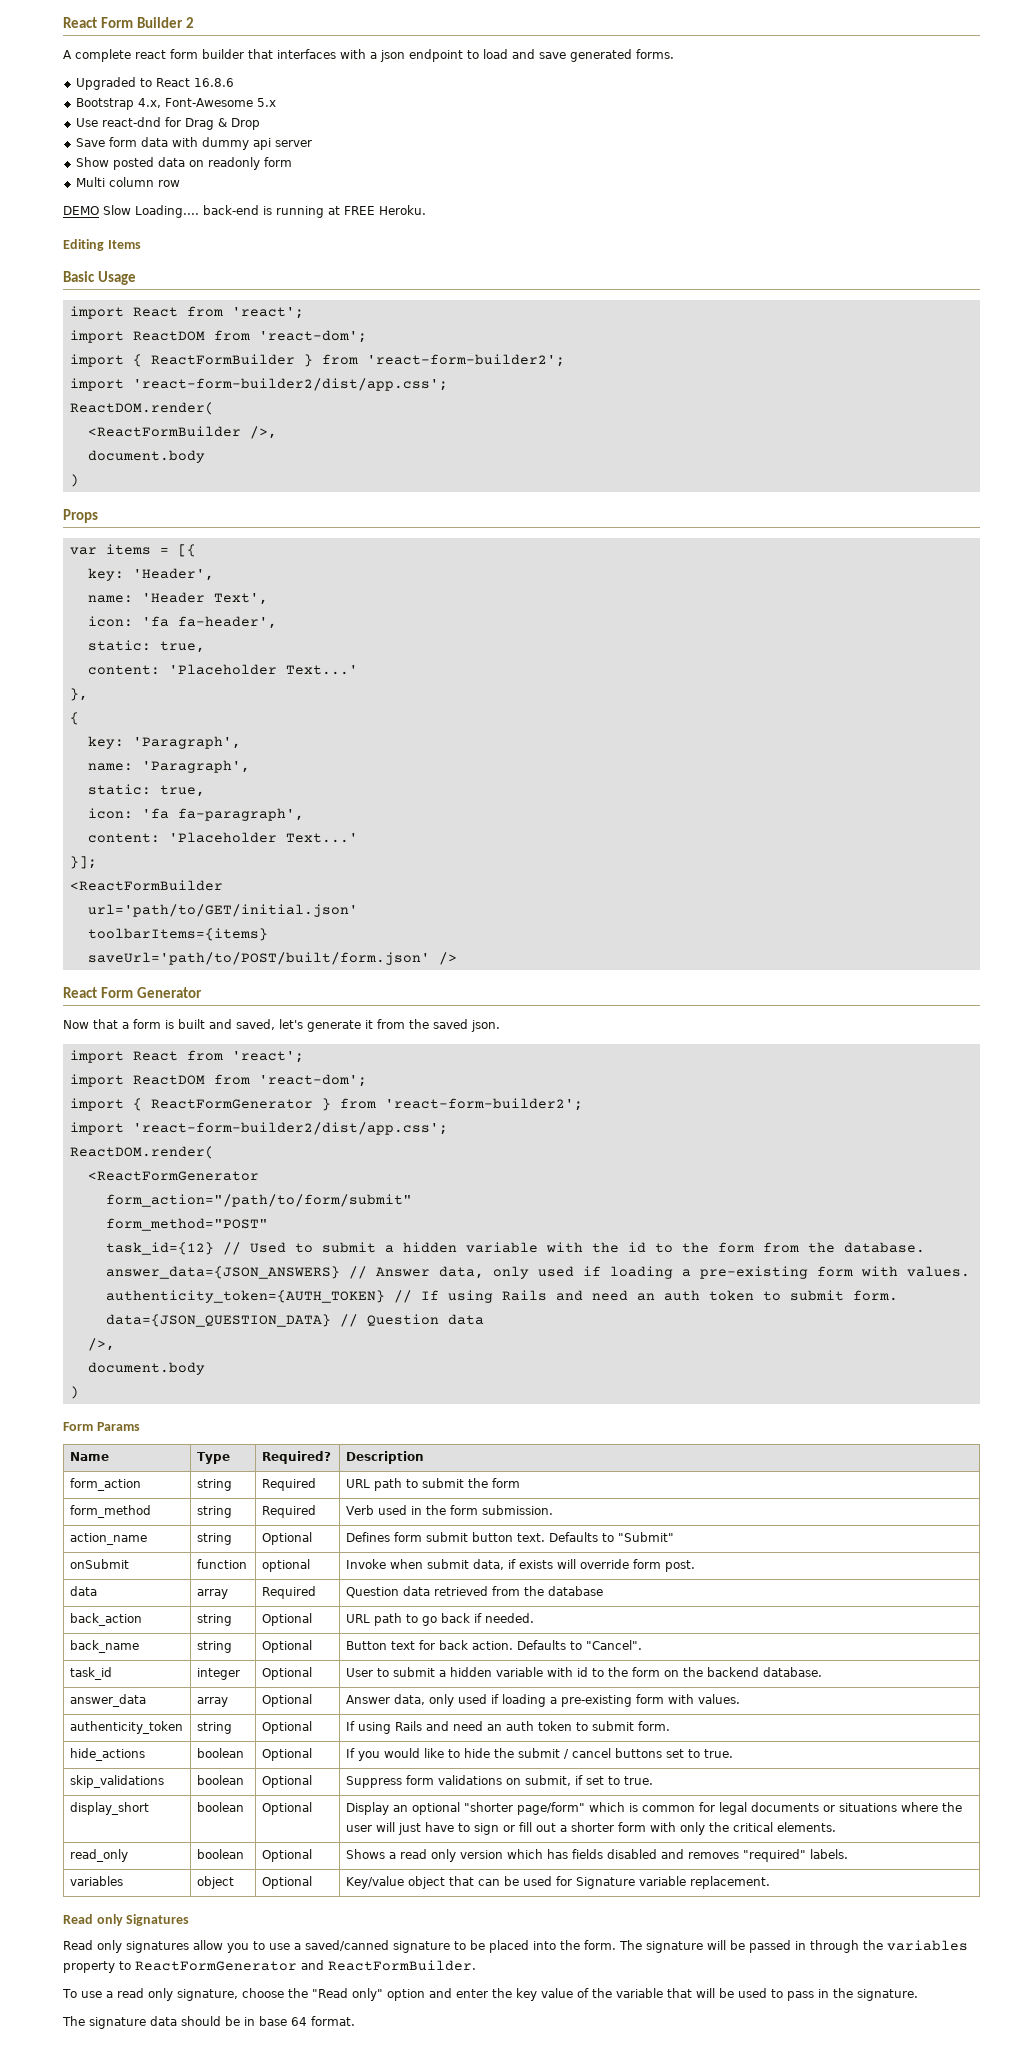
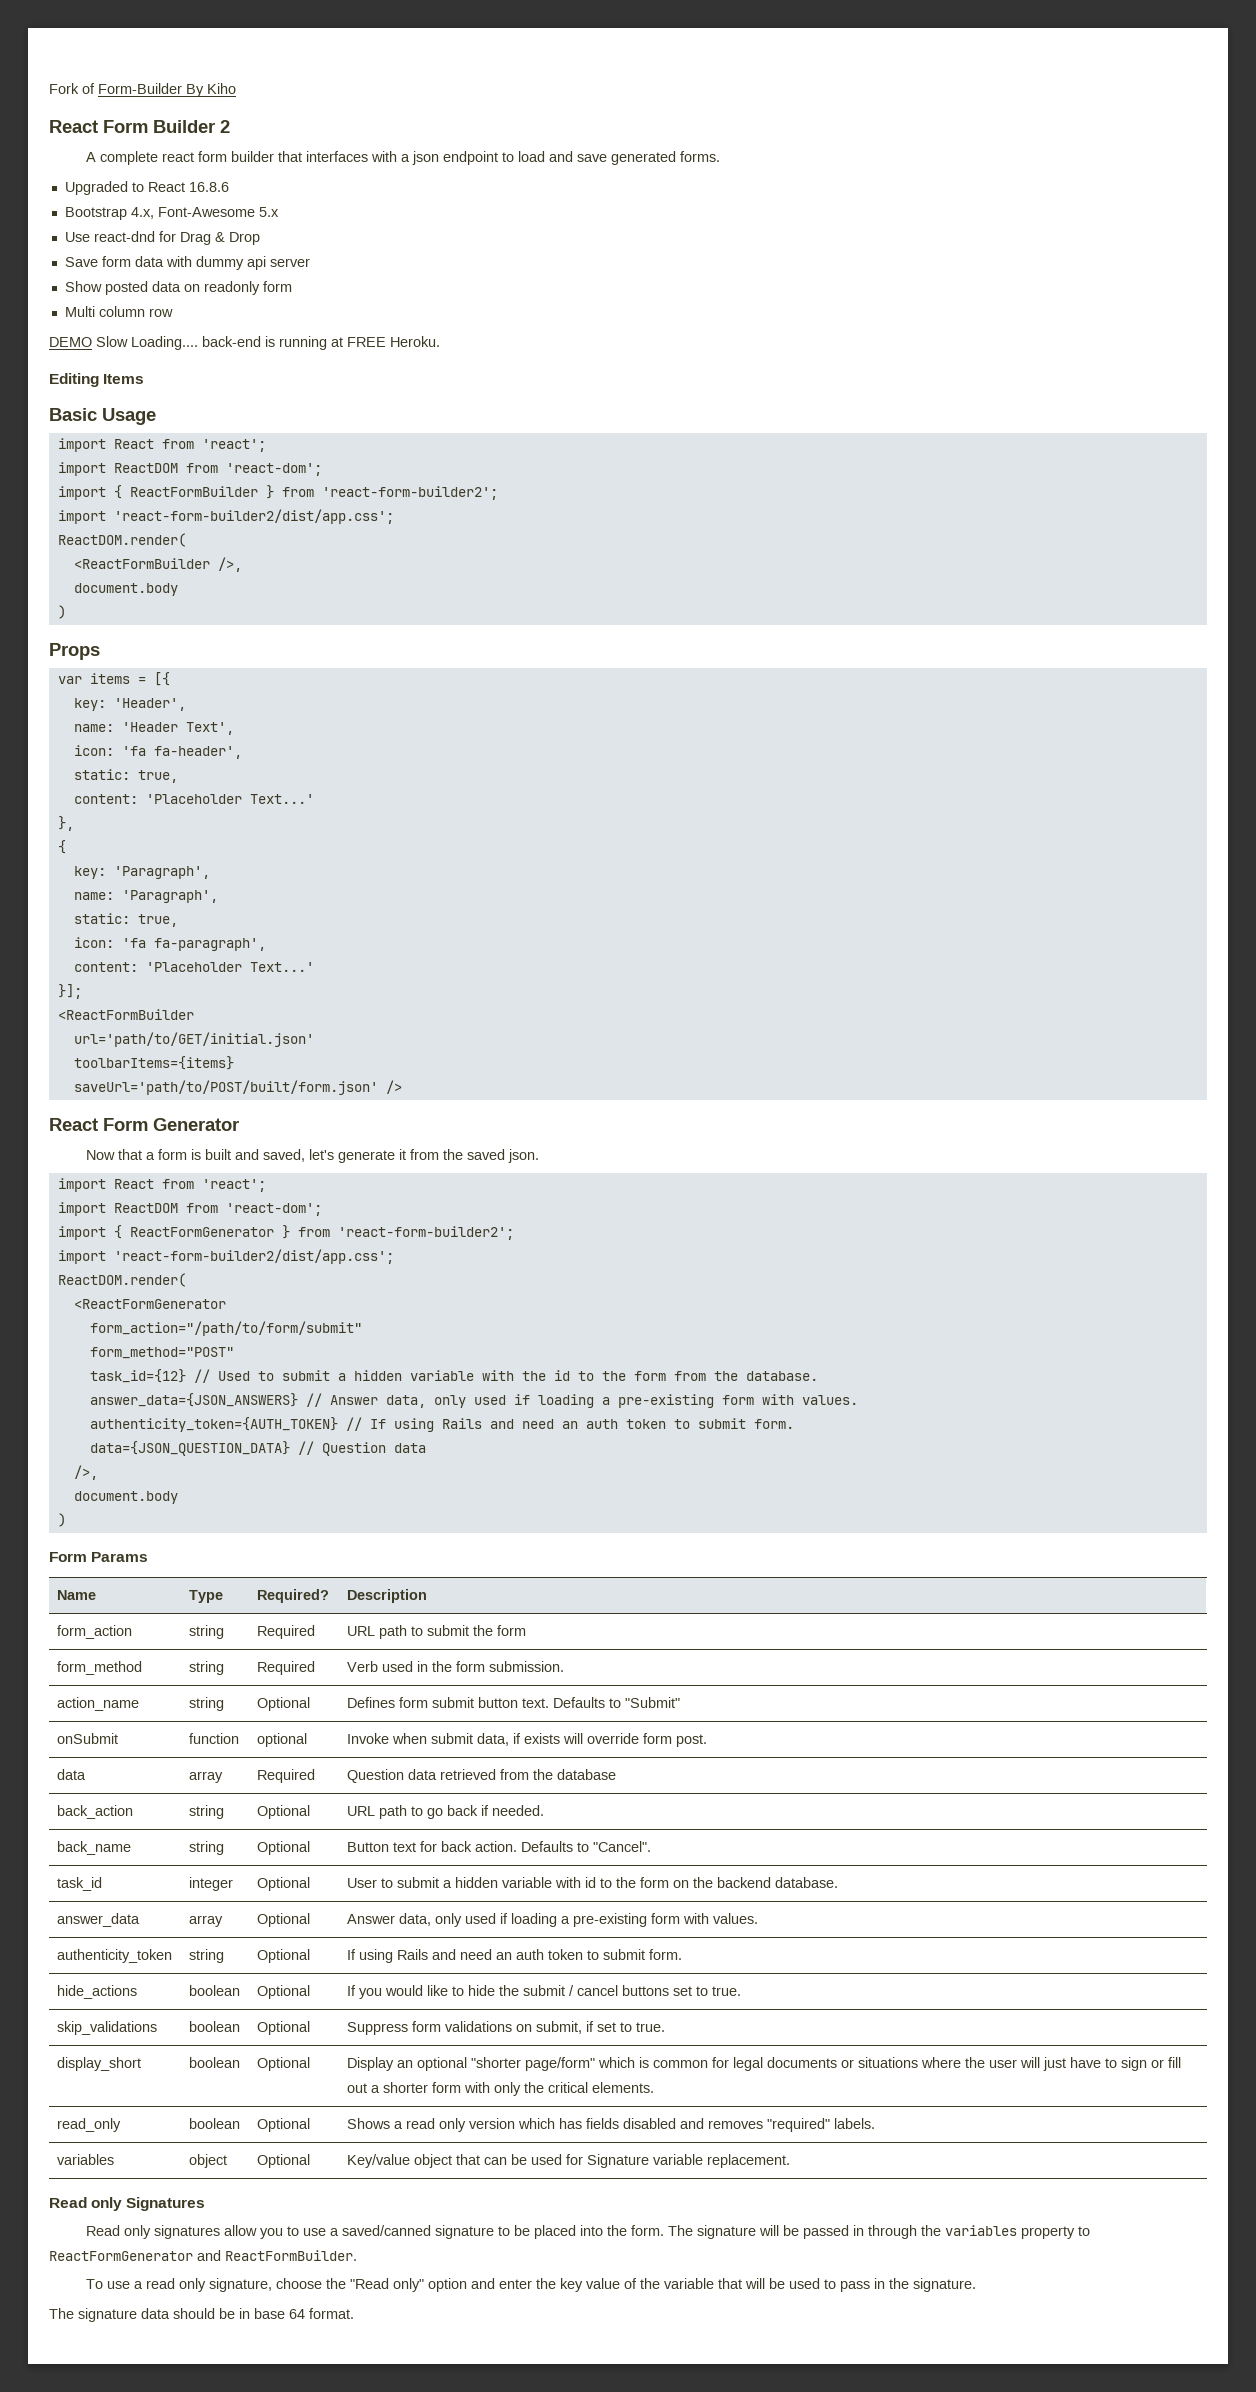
+ Fork of Form-Builder By Kiho

